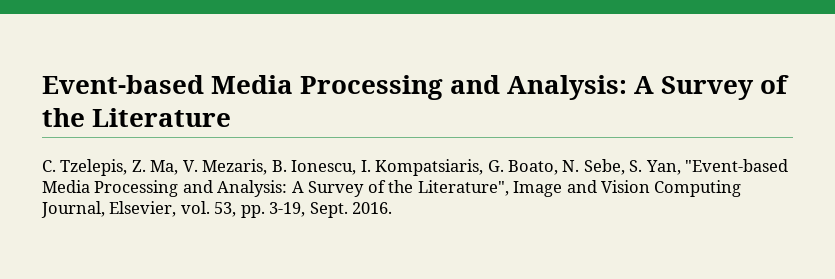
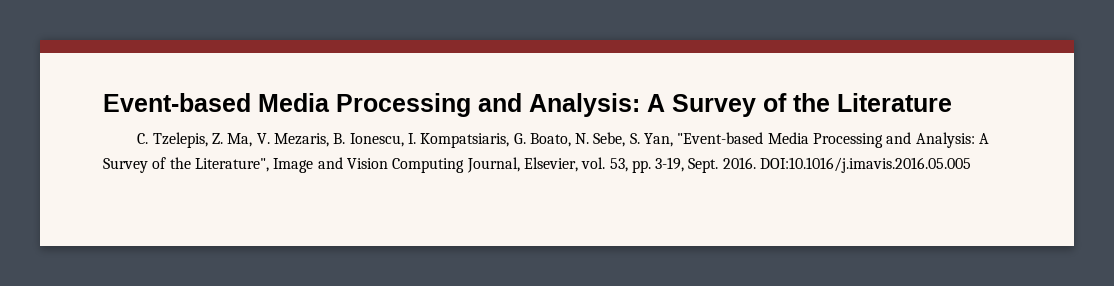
+ DOI:10.1016/j.imavis.2016.05.005

